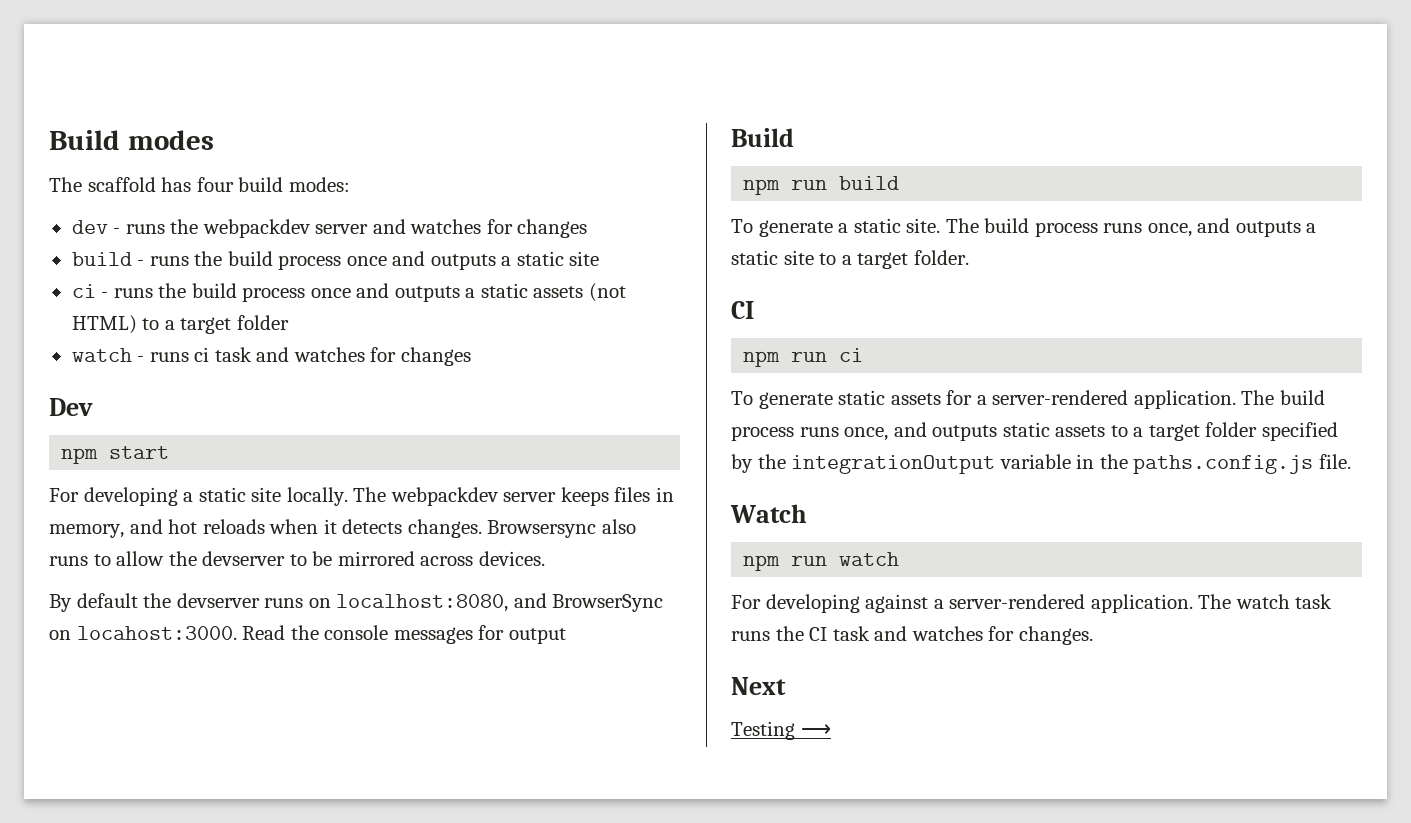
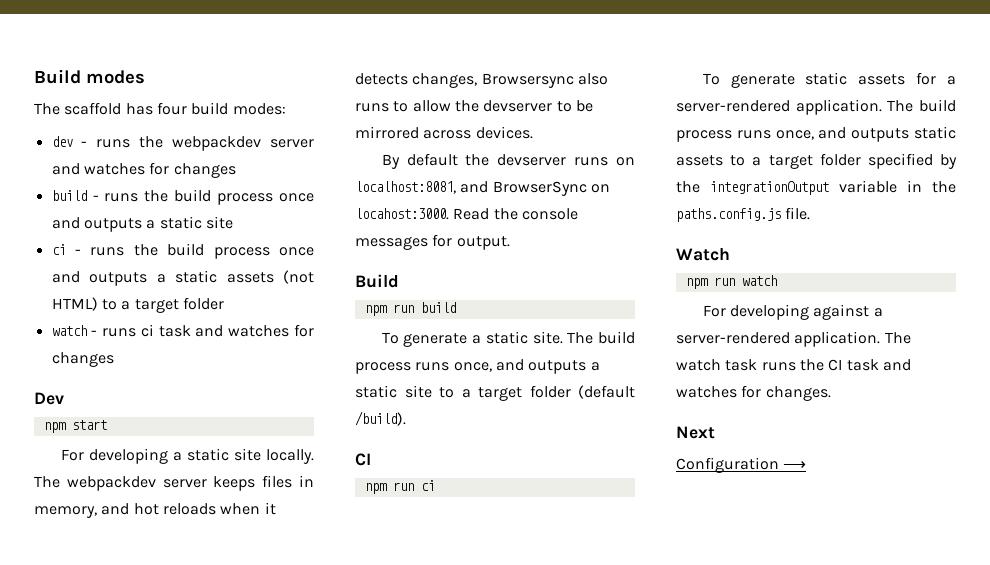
- The webpackdev server keeps files in memory, and hot reloads when it detects changes. Browsersync also runs to allow the devserver to be mirrored across devices.
+ The webpackdev server keeps files in memory, and hot reloads when it detects changes, Browsersync also runs to allow the devserver to be mirrored across devices.
- By default the devserver runs on localhost:8080, and BrowserSync on locahost:3000.
+ By default the devserver runs on localhost:8081, and BrowserSync on locahost:3000.
- Read the console messages for output
+ Read the console messages for output.
- The build process runs once, and outputs a static site to a target folder.
+ The build process runs once, and outputs a static site to a target folder (default /build).
- Testing ⟶
+ Configuration ⟶

